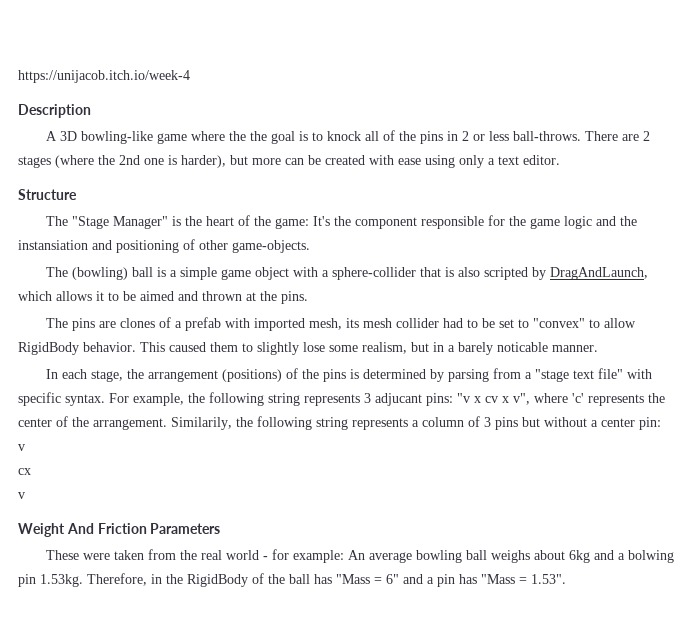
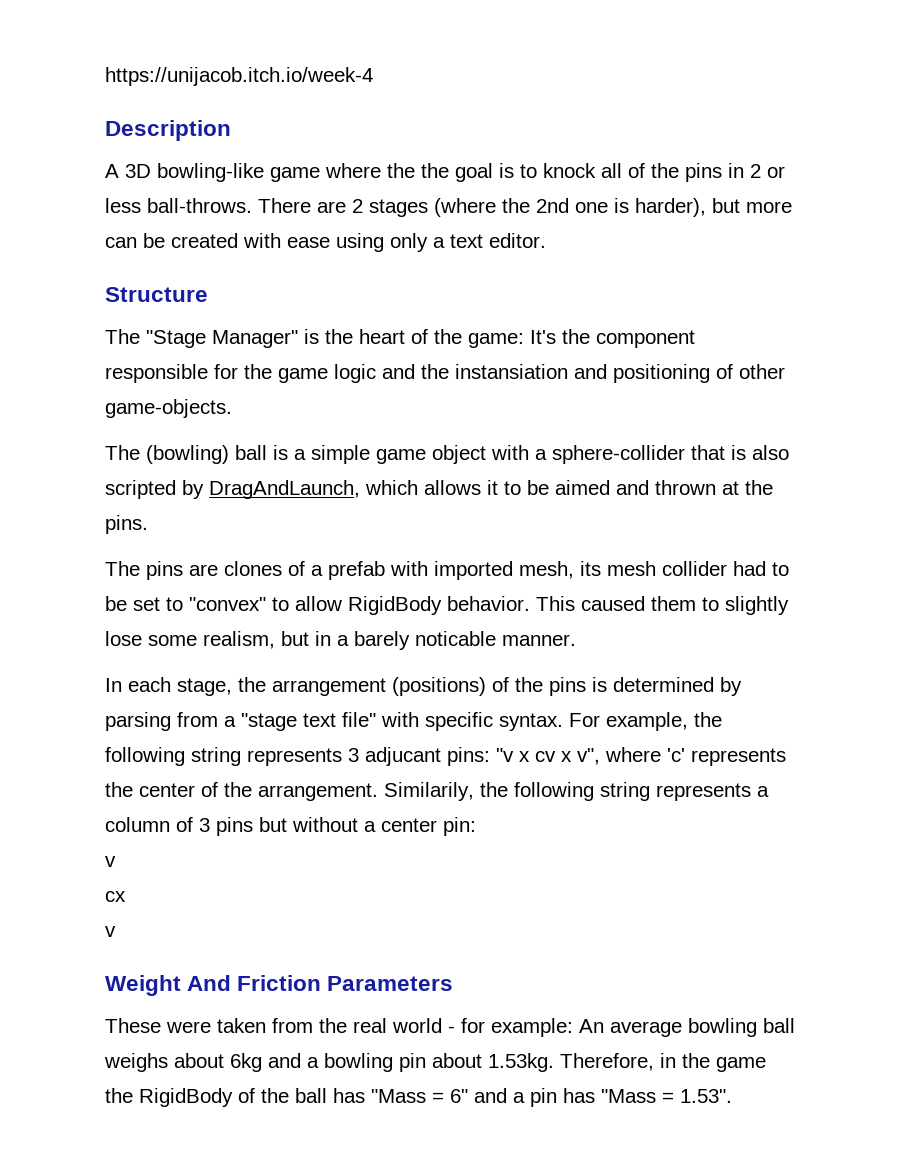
- These were taken from the real world - for example: An average bowling ball weighs about 6kg and a bolwing pin 1.53kg. Therefore, in the RigidBody of the ball has "Mass = 6" and a pin has "Mass = 1.53".
+ These were taken from the real world - for example: An average bowling ball weighs about 6kg and a bowling pin about 1.53kg. Therefore, in the game the RigidBody of the ball has "Mass = 6" and a pin has "Mass = 1.53".

